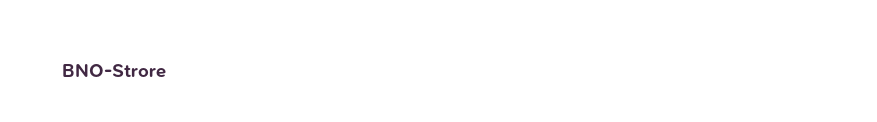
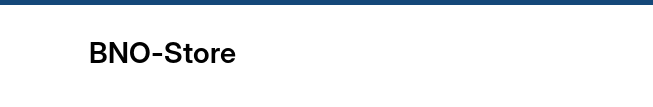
- BNO-Strore
+ BNO-Store

